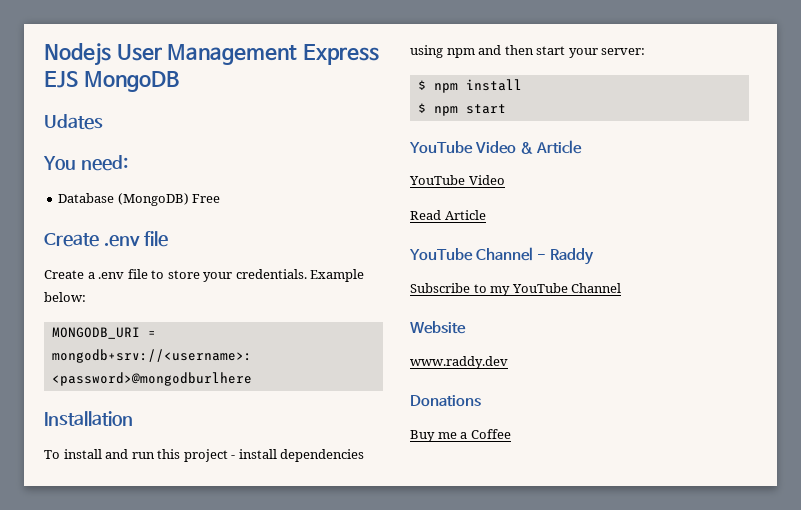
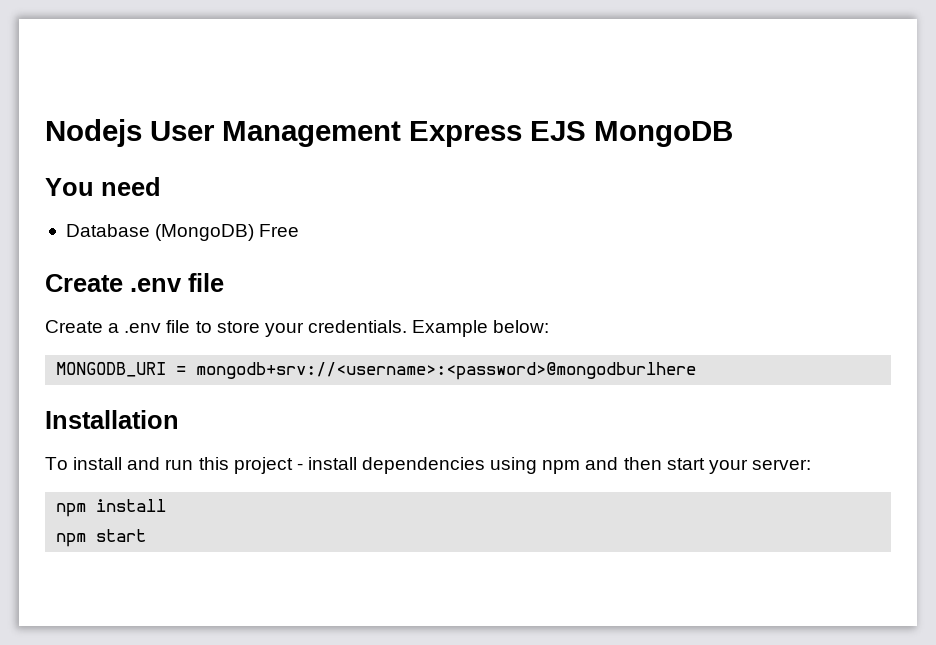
- Udates
- You need:
+ You need
- $ npm install
+ npm install
- $ npm start
+ npm start
- YouTube Video & Article
- YouTube Video
- Read Article
- YouTube Channel - Raddy
- Subscribe to my YouTube Channel
- Website
- www.raddy.dev
- Donations
- Buy me a Coffee

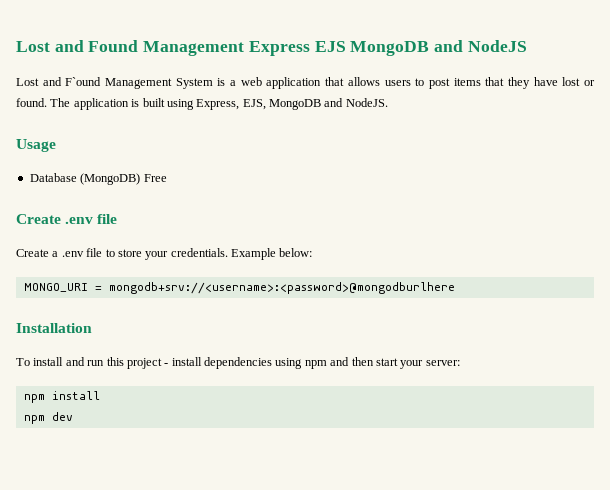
- Nodejs User Management Express EJS MongoDB
- You need
+ Lost and Found Management Express EJS MongoDB and NodeJS
+ Lost and F`ound Management System is a web application that allows users to post items that they have lost or found. The application is built using Express, EJS, MongoDB and NodeJS.
+ Usage
- MONGODB_URI = mongodb+srv://<username>:<password>@mongodburlhere
+ MONGO_URI = mongodb+srv://<username>:<password>@mongodburlhere
- npm start
+ npm dev

